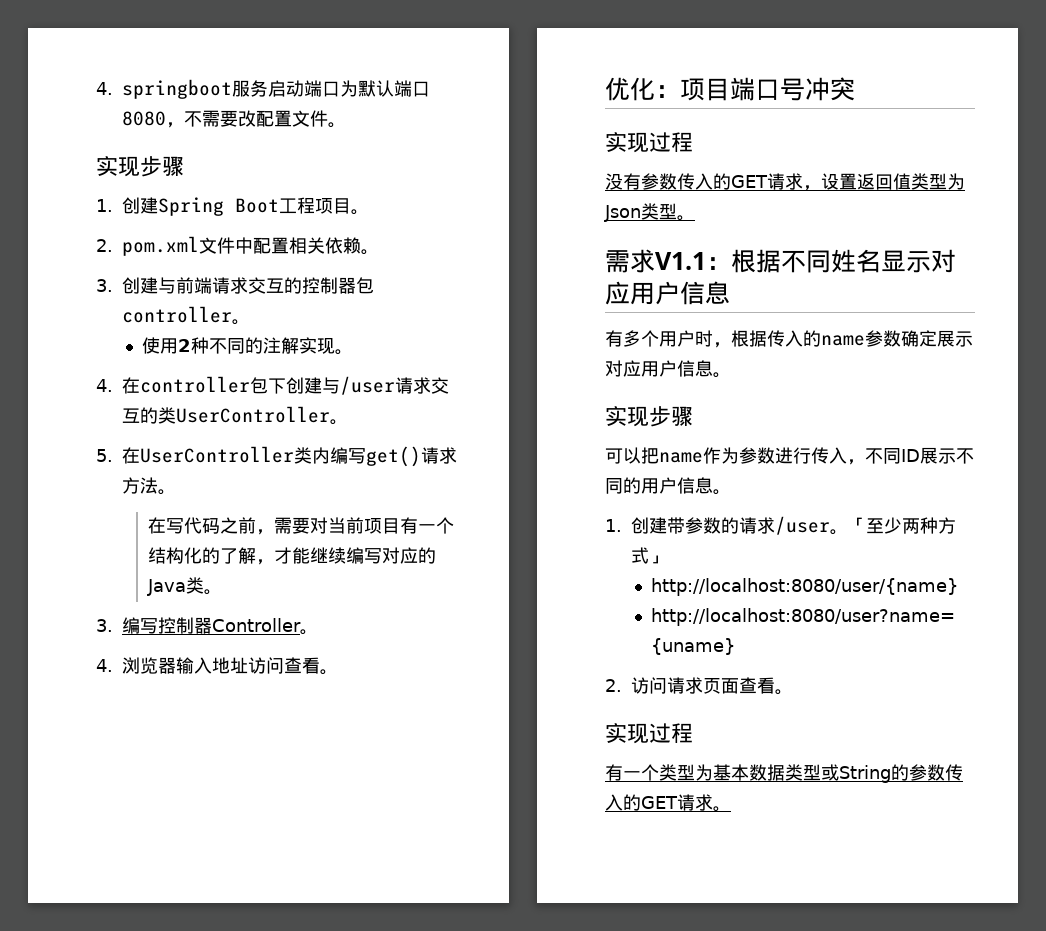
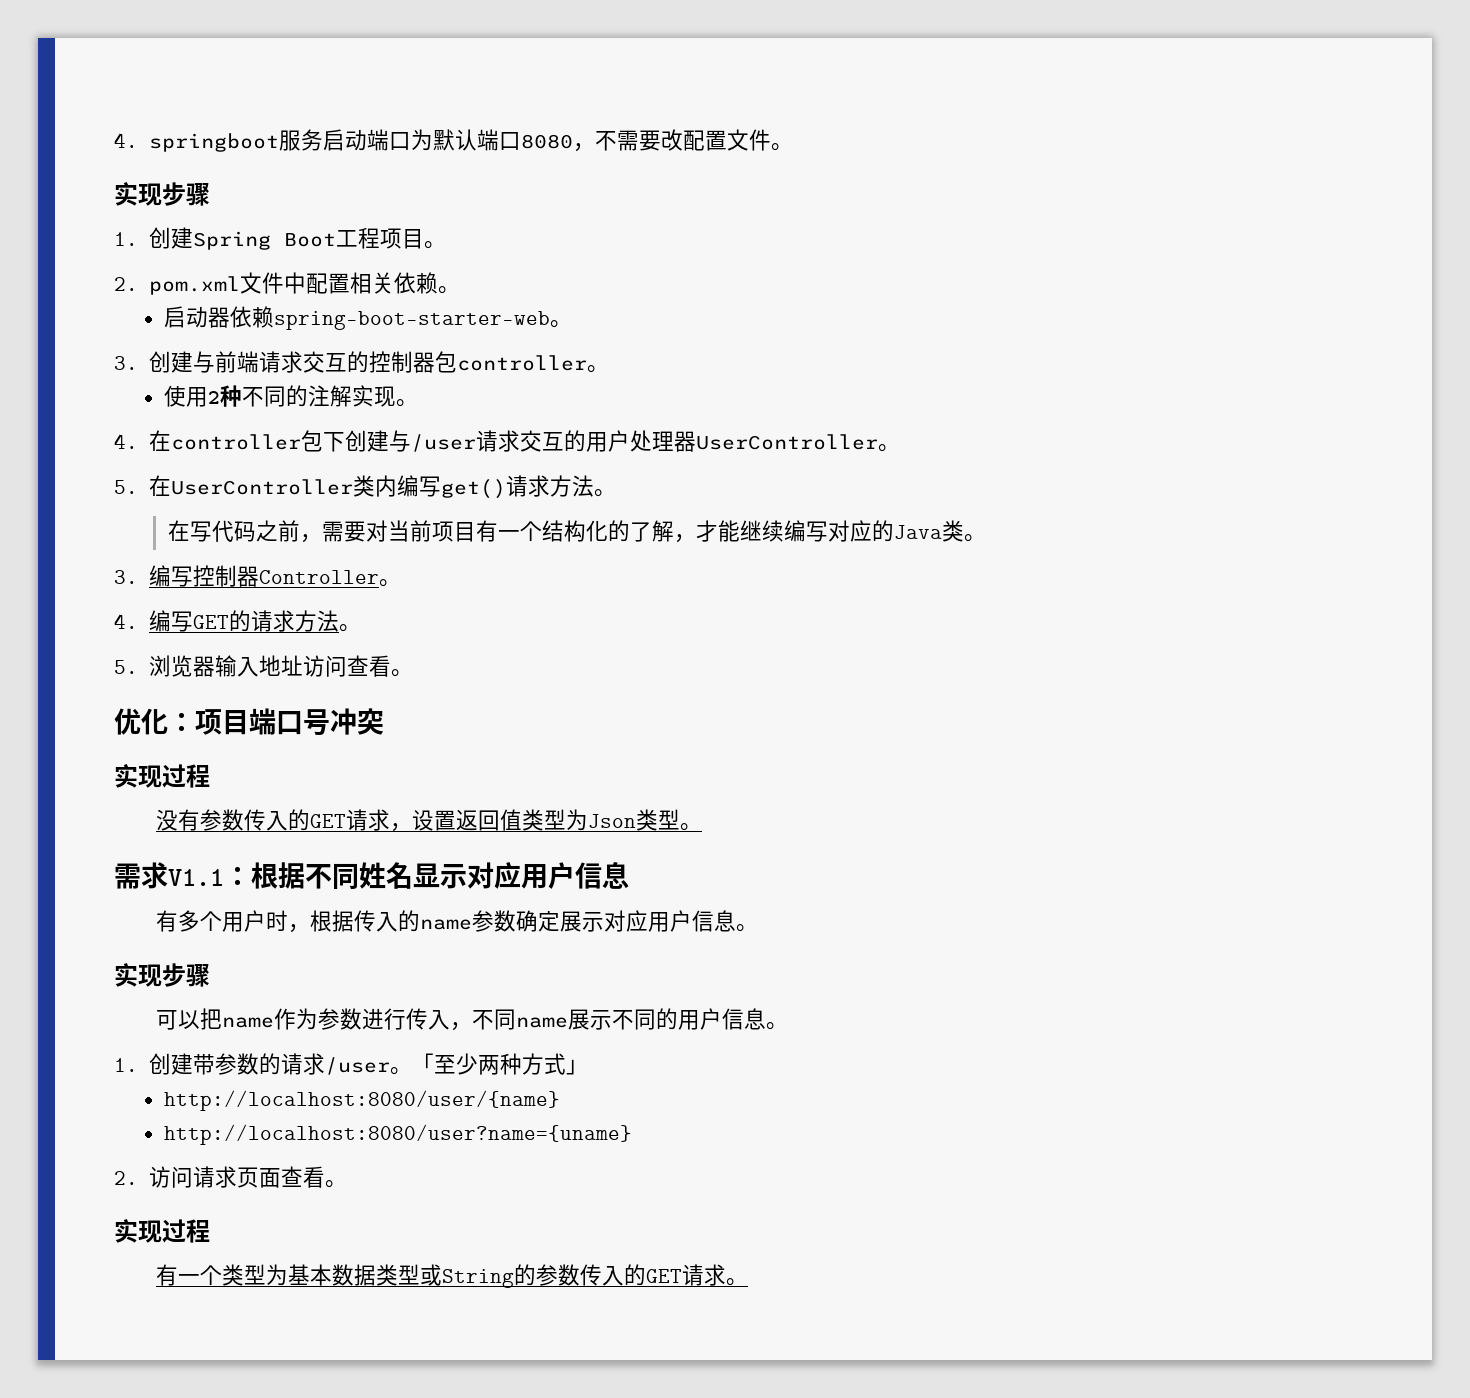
+ 启动器依赖spring-boot-starter-web。
- 4.在controller包下创建与/user请求交互的类UserController。
+ 4.在controller包下创建与/user请求交互的用户处理器UserController。
- 4.浏览器输入地址访问查看。
+ 4.编写GET的请求方法。
+ 5.浏览器输入地址访问查看。
- 可以把name作为参数进行传入，不同ID展示不同的用户信息。
+ 可以把name作为参数进行传入，不同name展示不同的用户信息。

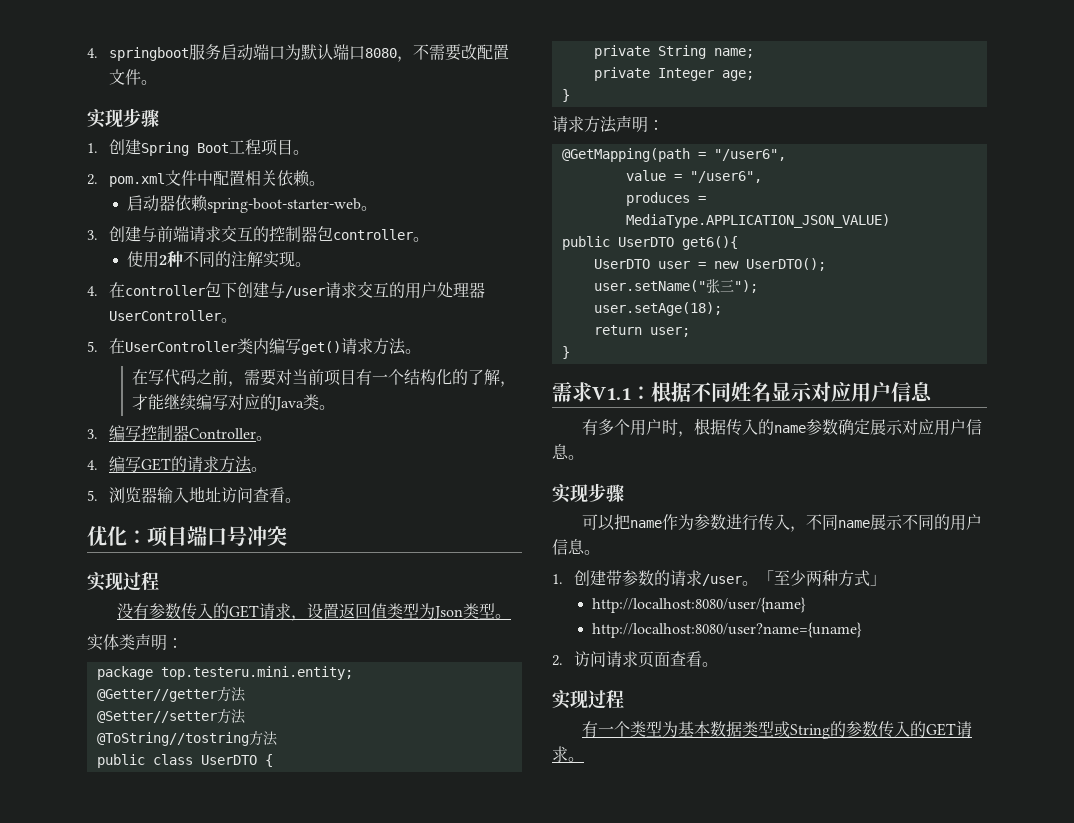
+ 实体类声明：
+ package top.testeru.mini.entity;
+ @Getter//getter方法
+ @Setter//setter方法
+ @ToString//tostring方法
+ public class UserDTO {
+ private String name;
+ private Integer age;
+ }
+ 请求方法声明：
+ @GetMapping(path = "/user6",
+ value = "/user6",
+ produces = MediaType.APPLICATION_JSON_VALUE)
+ public UserDTO get6(){
+ UserDTO user = new UserDTO();
+ user.setName("张三");
+ user.setAge(18);
+ return user;
+ }

